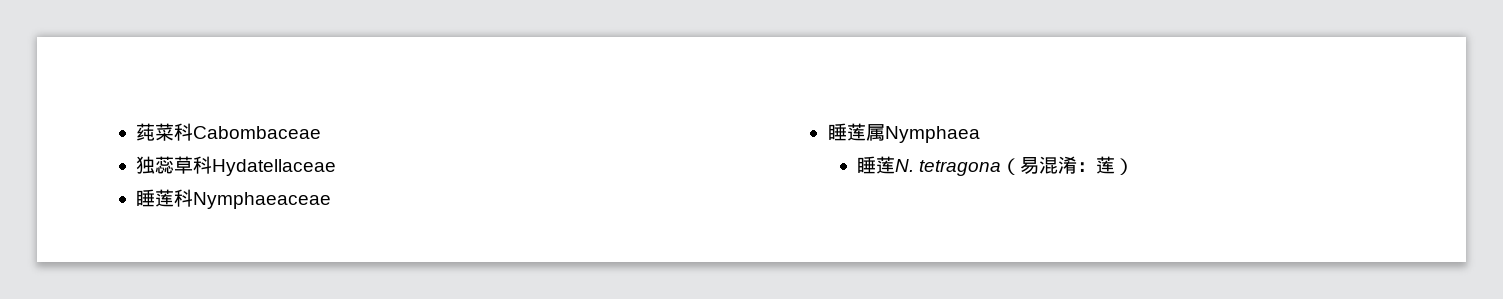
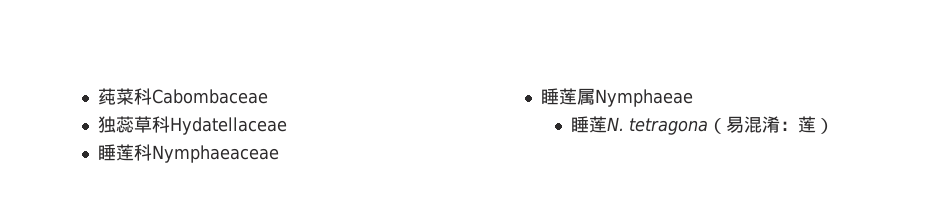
- 睡莲属Nymphaea
+ 睡莲属Nymphaeae

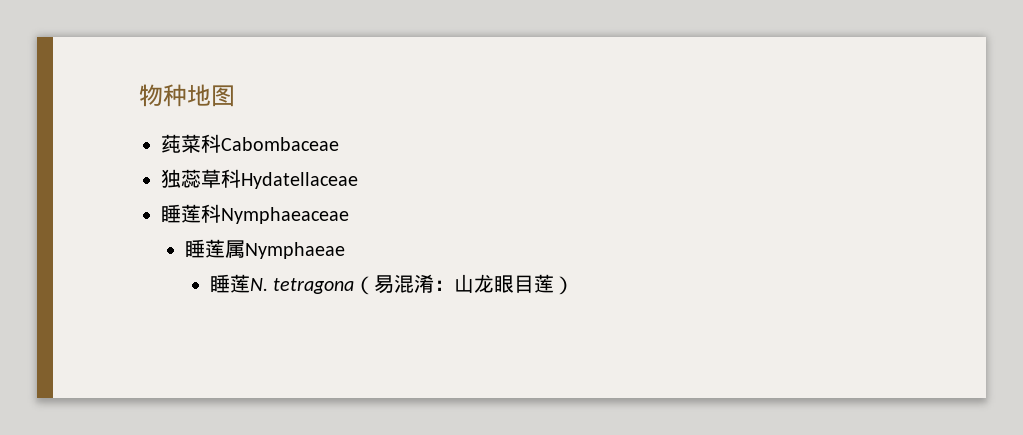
+ 物种地图
- 睡莲N. tetragona（易混淆：莲）
+ 睡莲N. tetragona（易混淆：山龙眼目莲）

